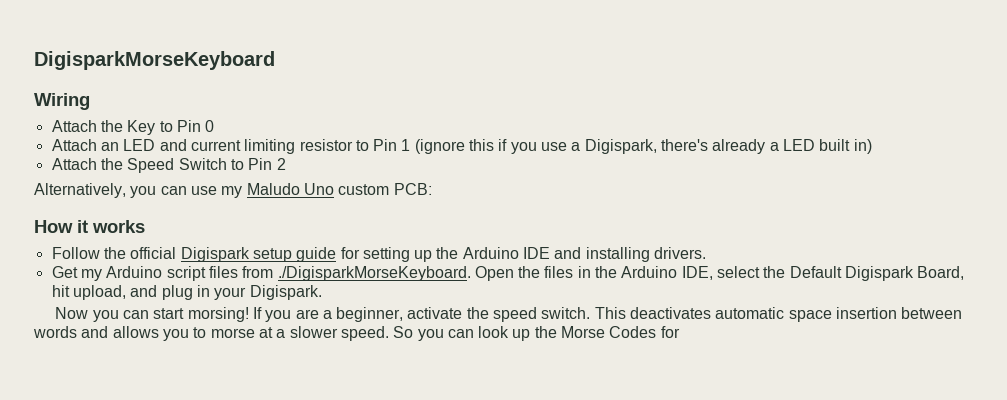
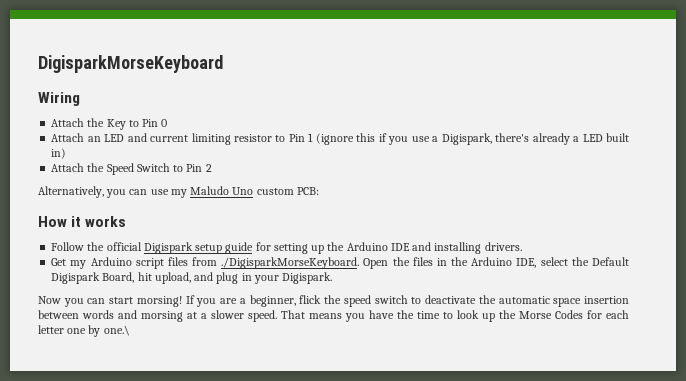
- If you are a beginner, activate the speed switch. This deactivates automatic space insertion between words and allows you to morse at a slower speed. So you can look up the Morse Codes for
+ If you are a beginner, flick the speed switch to deactivate the automatic space insertion between words and morsing at a slower speed. That means you have the time to look up the Morse Codes for each letter one by one.\

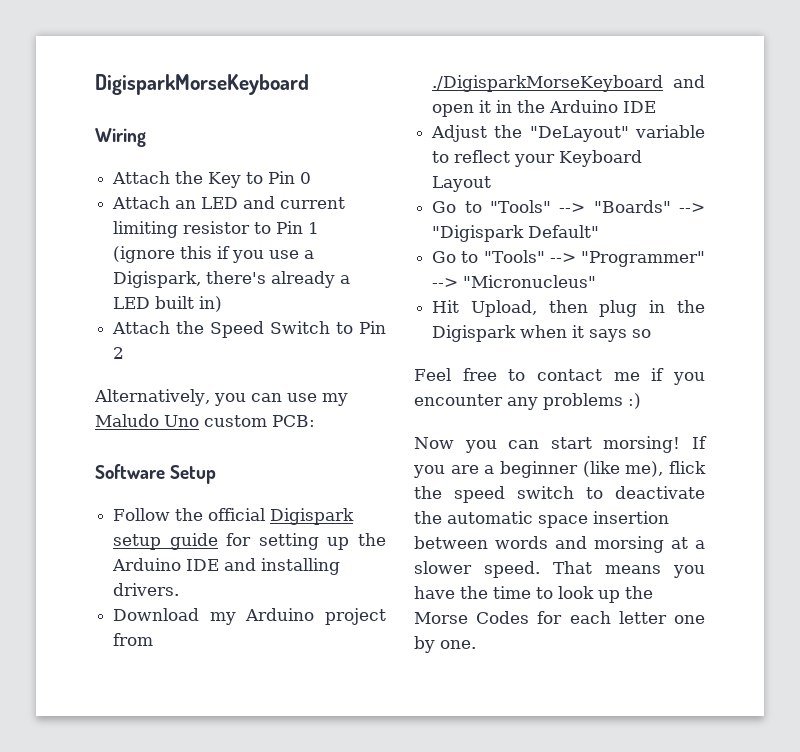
- How it works
+ Software Setup
- Get my Arduino script files from ./DigisparkMorseKeyboard. Open the files in the Arduino IDE, select the Default Digispark Board, hit upload, and plug in your Digispark.
+ Download my Arduino project from ./DigisparkMorseKeyboard and open it in the Arduino IDE
+ Adjust the "DeLayout" variable to reflect your Keyboard Layout
+ Go to "Tools" --> "Boards" --> "Digispark Default"
+ Go to "Tools" --> "Programmer" --> "Micronucleus"
+ Hit Upload, then plug in the Digispark when it says so
+ Feel free to contact me if you encounter any problems :)
- If you are a beginner, flick the speed switch to deactivate the automatic space insertion between words and morsing at a slower speed.
+ If you are a beginner (like me), flick the speed switch to deactivate the automatic space insertion between words and morsing at a slower speed.
- That means you have the time to look up the Morse Codes for each letter one by one.\
+ That means you have the time to look up the Morse Codes for each letter one by one.

